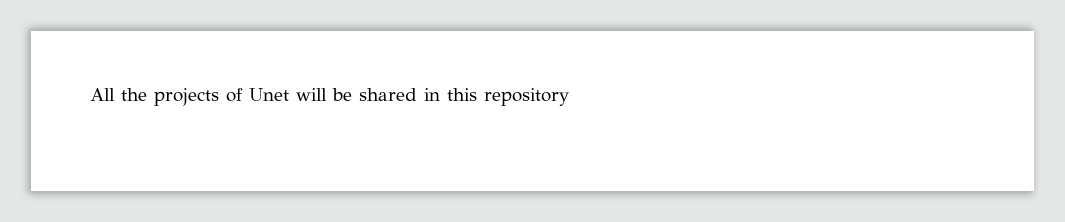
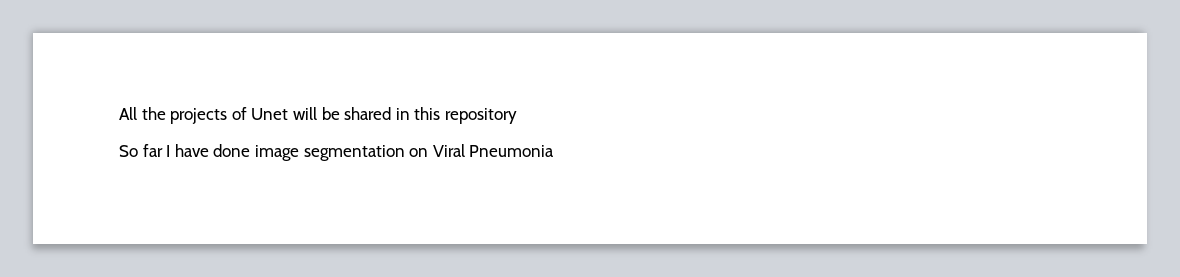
+ So far I have done image segmentation on Viral Pneumonia

